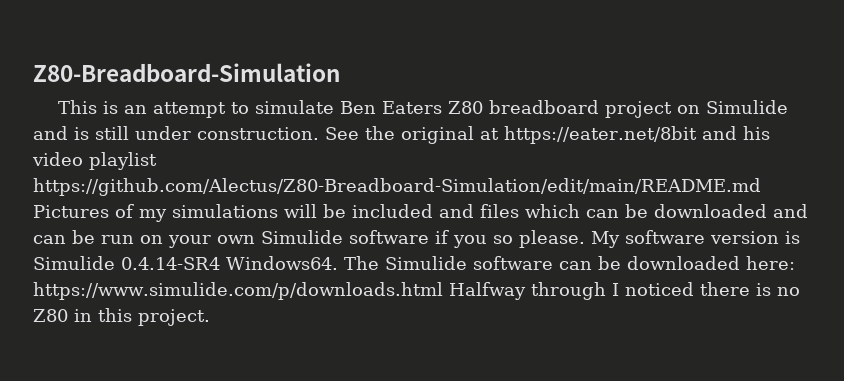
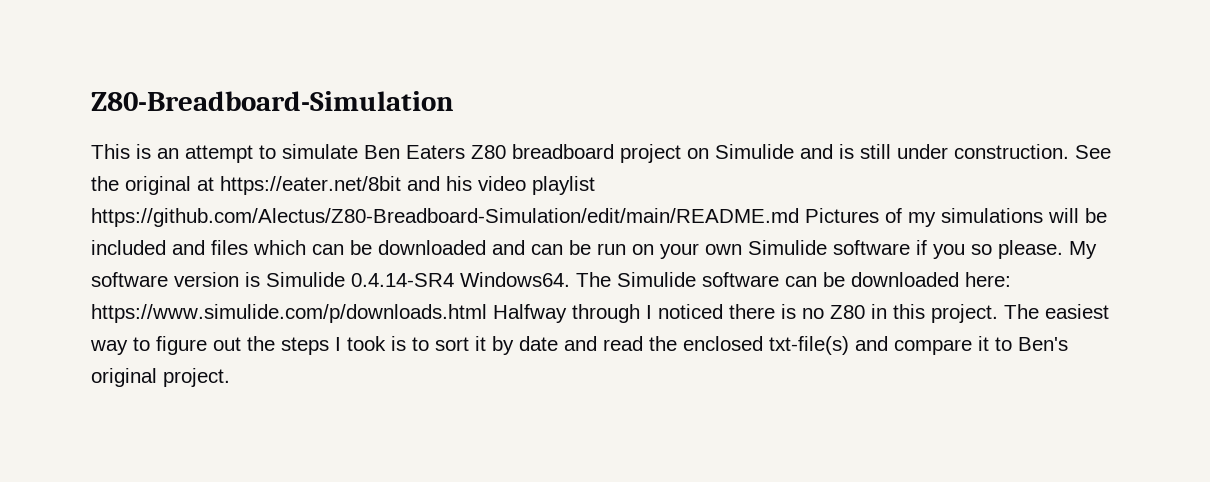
+ The easiest way to figure out the steps I took is to sort it by date and read the enclosed txt-file(s) and compare it to Ben's original project.

